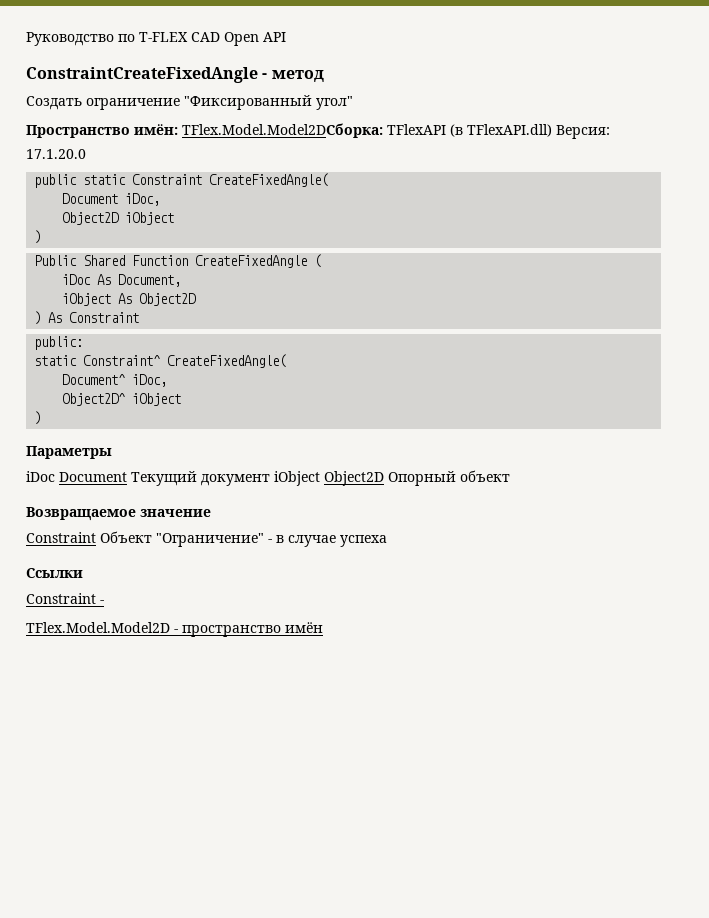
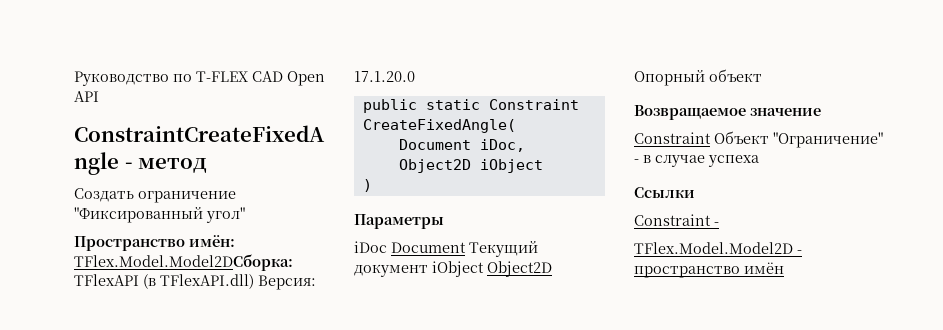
- Public Shared Function CreateFixedAngle (
- iDoc As Document,
- iObject As Object2D
- ) As Constraint
- public:
- static Constraint^ CreateFixedAngle(
- Document^ iDoc,
- Object2D^ iObject
- )

